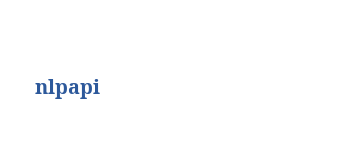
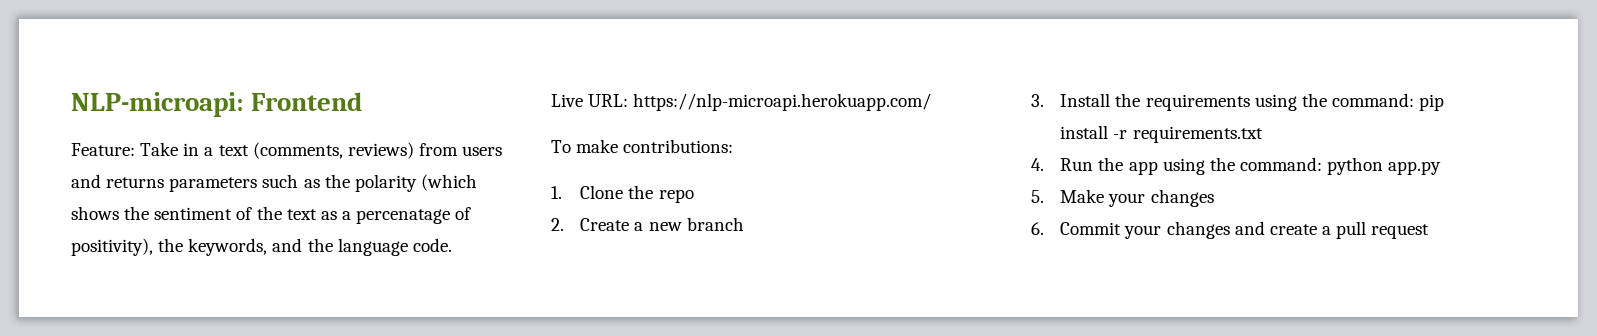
- nlpapi
+ NLP-microapi: Frontend
+ Feature: Take in a text (comments, reviews) from users and returns parameters such as the polarity (which shows the sentiment of the text as a percenatage of positivity), the keywords, and the language code.
+ Live URL: https://nlp-microapi.herokuapp.com/
+ To make contributions:
+ 1. Clone the repo
+ 2. Create a new branch
+ 3. Install the requirements using the command: pip install -r requirements.txt
+ 4. Run the app using the command: python app.py
+ 5. Make your changes
+ 6. Commit your changes and create a pull request

